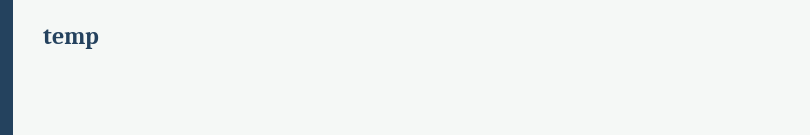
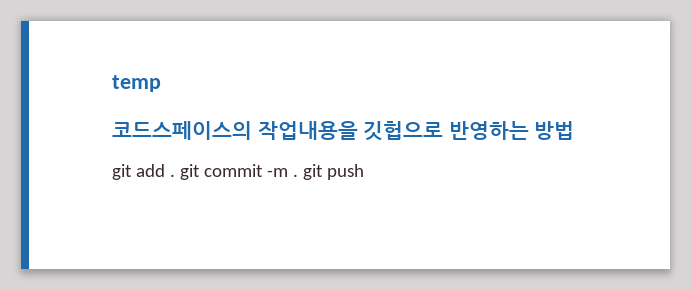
+ 코드스페이스의 작업내용을 깃헙으로 반영하는 방법
+ git add . git commit -m . git push

